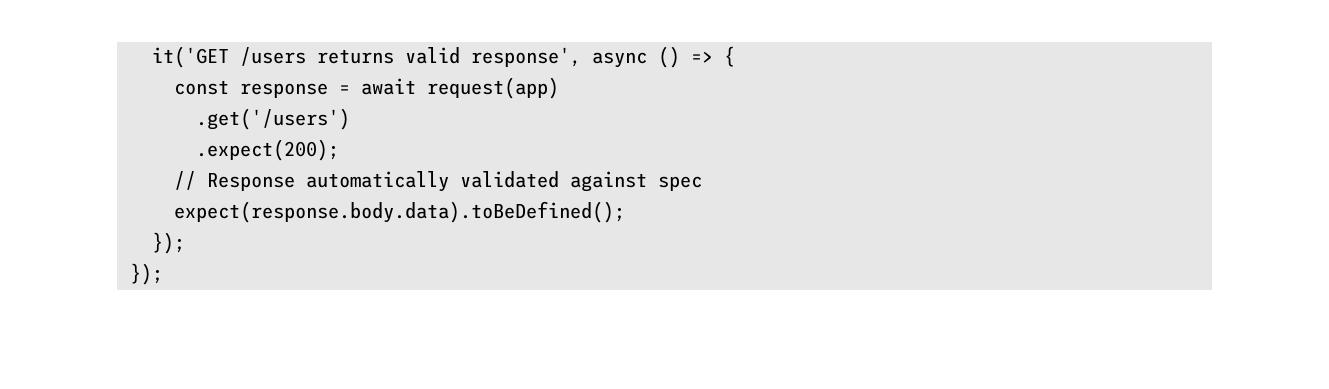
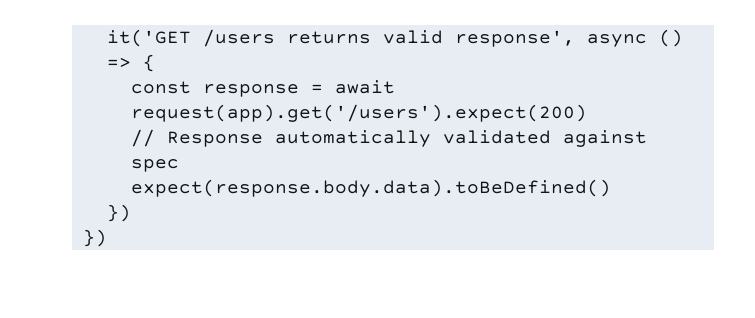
- const response = await request(app)
- .get('/users')
- .expect(200);
+ const response = await request(app).get('/users').expect(200)
- expect(response.body.data).toBeDefined();
- });
- });
+ expect(response.body.data).toBeDefined()
+ })
+ })

